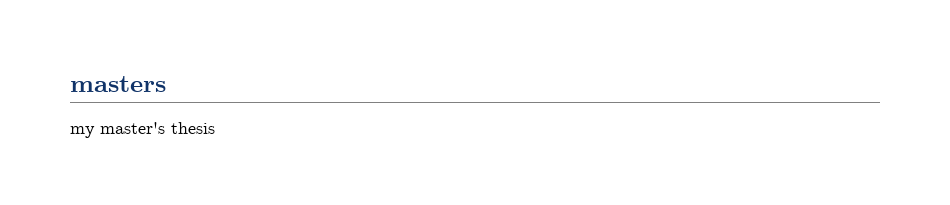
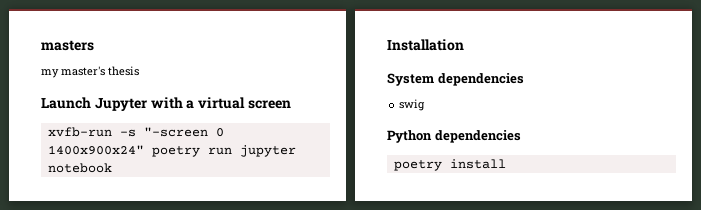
+ Launch Jupyter with a virtual screen
+ xvfb-run -s "-screen 0 1400x900x24" poetry run jupyter notebook
+ Installation
+ System dependencies
+ swig
+ Python dependencies
+ poetry install

